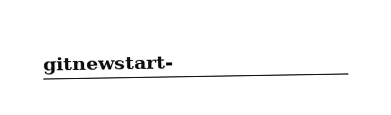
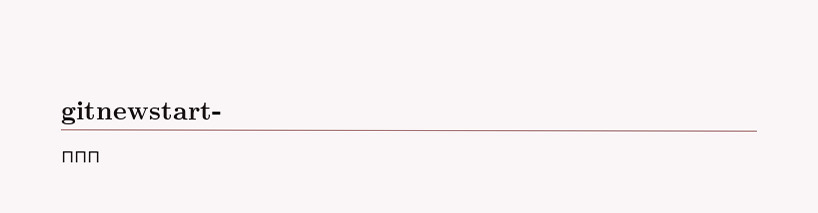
+ ппп

